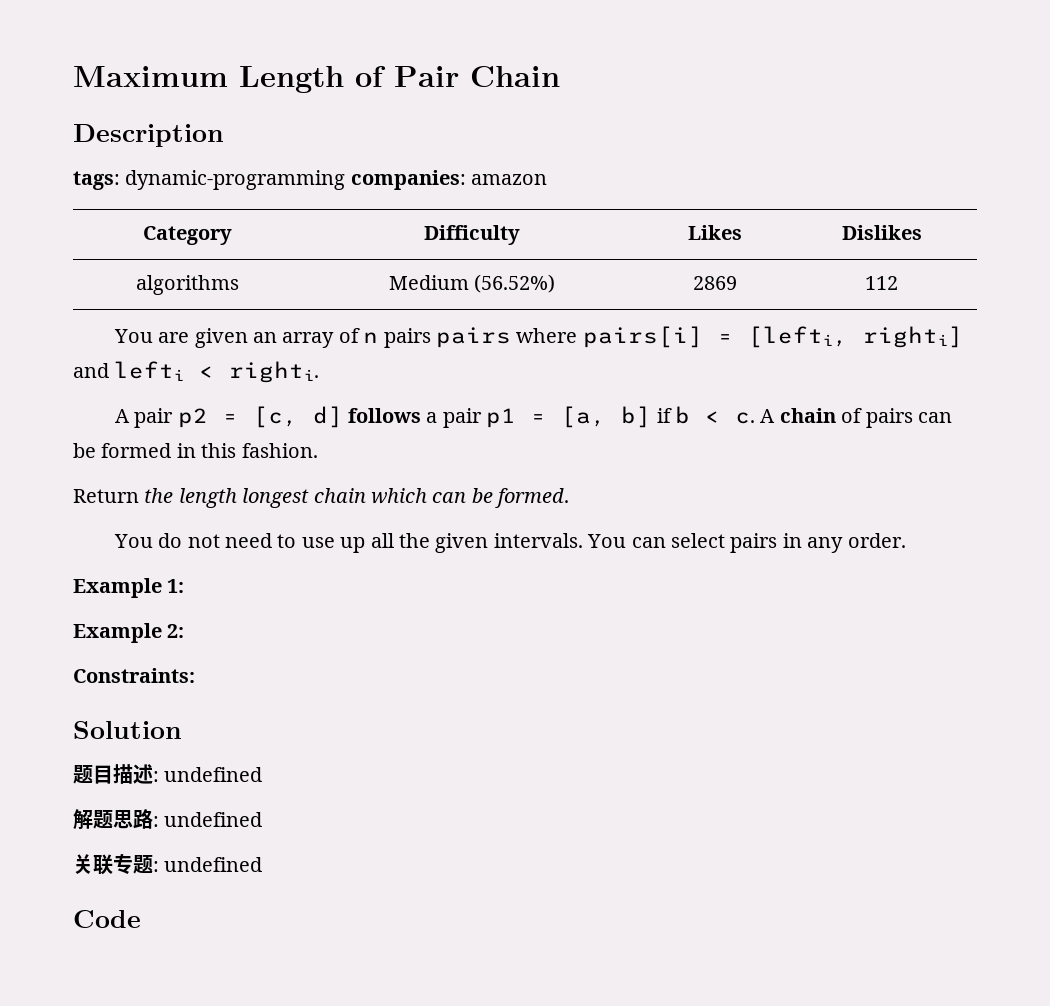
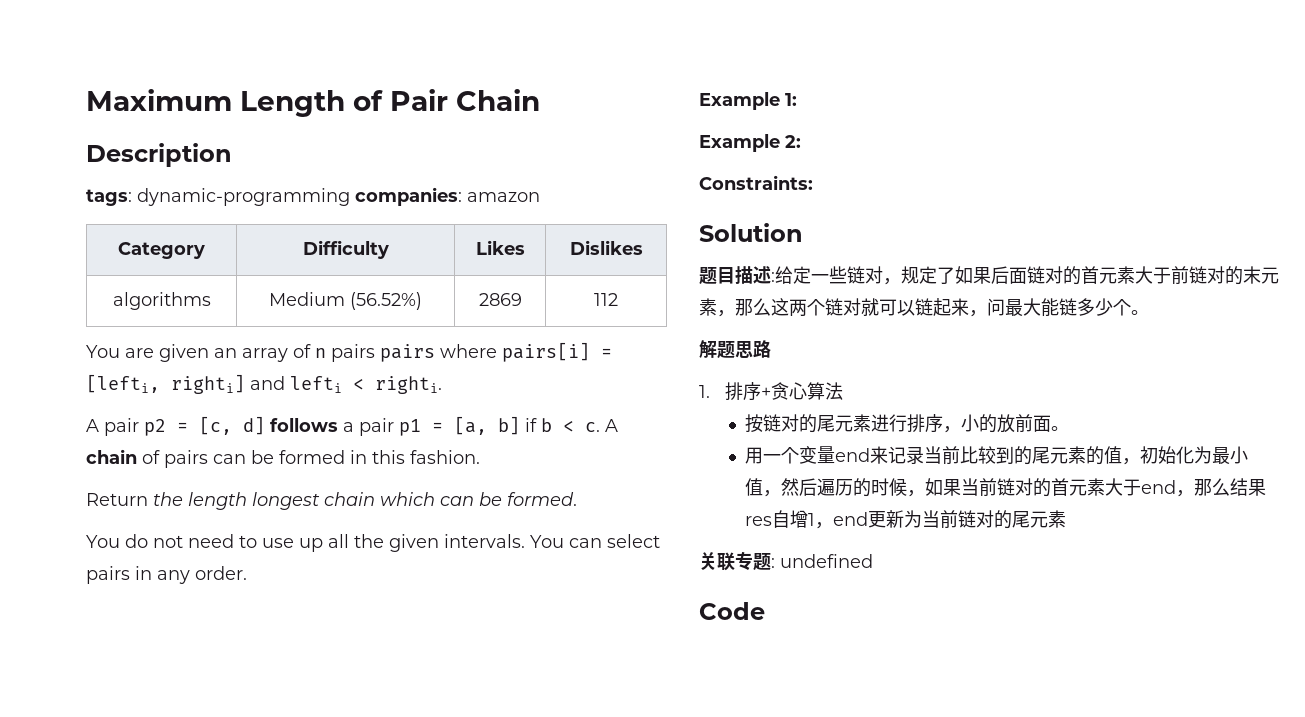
- 题目描述: undefined
- 解题思路: undefined
+ 题目描述:给定一些链对，规定了如果后面链对的首元素大于前链对的末元素，那么这两个链对就可以链起来，问最大能链多少个。
+ 解题思路
+ 1.排序+贪心算法
+ 按链对的尾元素进行排序，小的放前面。
+ 用一个变量end来记录当前比较到的尾元素的值，初始化为最小值，然后遍历的时候，如果当前链对的首元素大于end，那么结果res自增1，end更新为当前链对的尾元素

